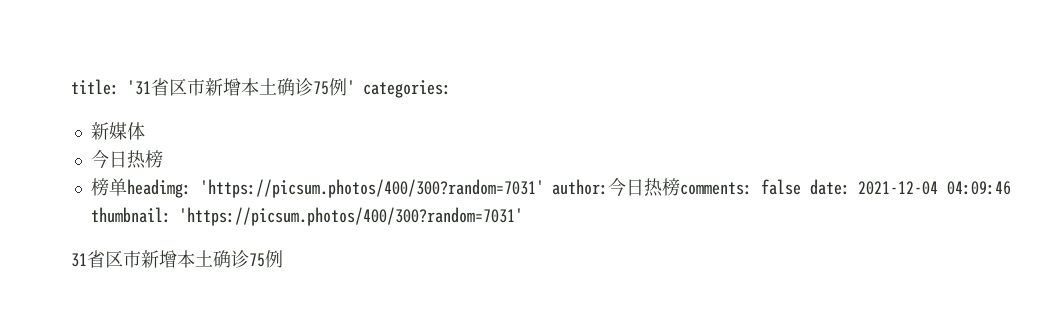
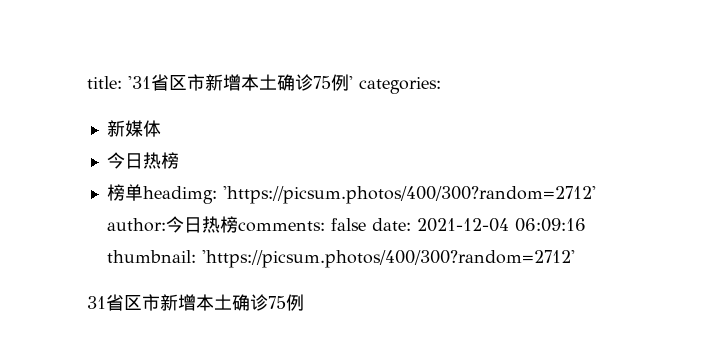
- 榜单headimg: 'https://picsum.photos/400/300?random=7031' author:今日热榜comments: false date: 2021-12-04 04:09:46 thumbnail: 'https://picsum.photos/400/300?random=7031'
+ 榜单headimg: 'https://picsum.photos/400/300?random=2712' author:今日热榜comments: false date: 2021-12-04 06:09:16 thumbnail: 'https://picsum.photos/400/300?random=2712'

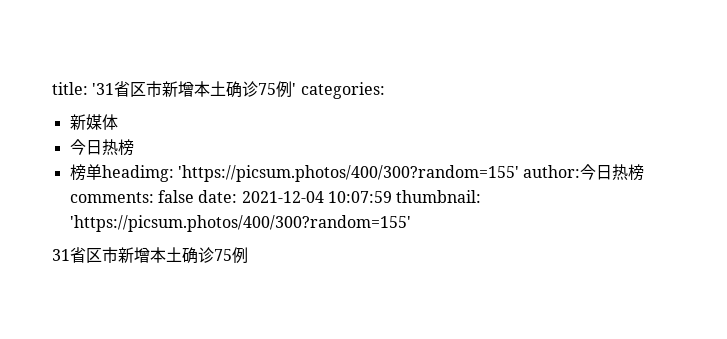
- 榜单headimg: 'https://picsum.photos/400/300?random=2712' author:今日热榜comments: false date: 2021-12-04 06:09:16 thumbnail: 'https://picsum.photos/400/300?random=2712'
+ 榜单headimg: 'https://picsum.photos/400/300?random=155' author:今日热榜comments: false date: 2021-12-04 10:07:59 thumbnail: 'https://picsum.photos/400/300?random=155'

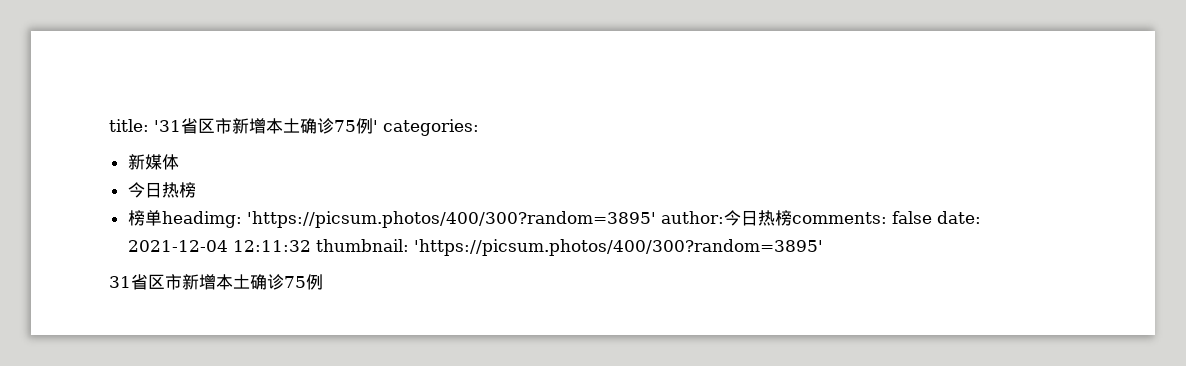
- 榜单headimg: 'https://picsum.photos/400/300?random=155' author:今日热榜comments: false date: 2021-12-04 10:07:59 thumbnail: 'https://picsum.photos/400/300?random=155'
+ 榜单headimg: 'https://picsum.photos/400/300?random=3895' author:今日热榜comments: false date: 2021-12-04 12:11:32 thumbnail: 'https://picsum.photos/400/300?random=3895'

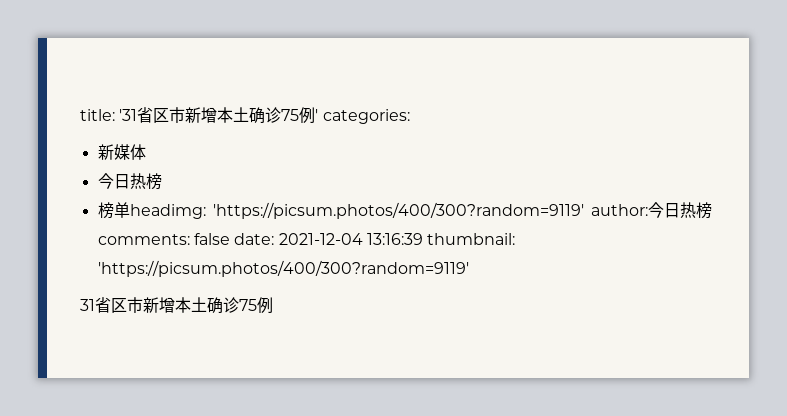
- 榜单headimg: 'https://picsum.photos/400/300?random=3895' author:今日热榜comments: false date: 2021-12-04 12:11:32 thumbnail: 'https://picsum.photos/400/300?random=3895'
+ 榜单headimg: 'https://picsum.photos/400/300?random=9119' author:今日热榜comments: false date: 2021-12-04 13:16:39 thumbnail: 'https://picsum.photos/400/300?random=9119'

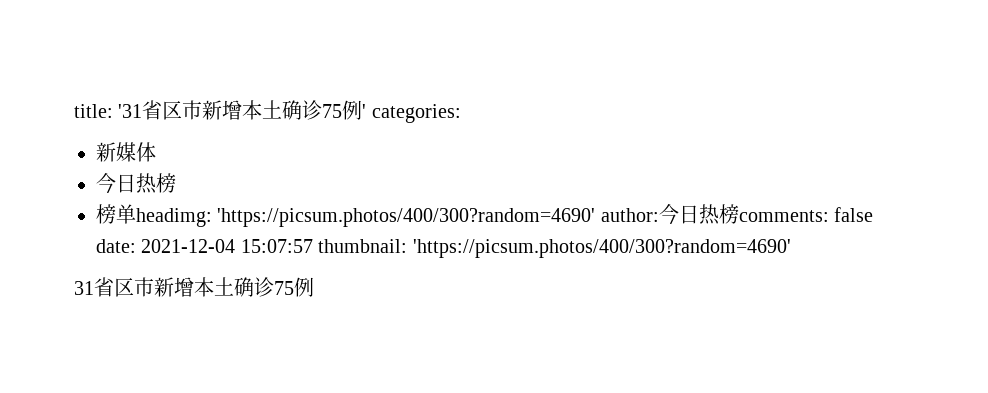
- 榜单headimg: 'https://picsum.photos/400/300?random=9119' author:今日热榜comments: false date: 2021-12-04 13:16:39 thumbnail: 'https://picsum.photos/400/300?random=9119'
+ 榜单headimg: 'https://picsum.photos/400/300?random=4690' author:今日热榜comments: false date: 2021-12-04 15:07:57 thumbnail: 'https://picsum.photos/400/300?random=4690'

